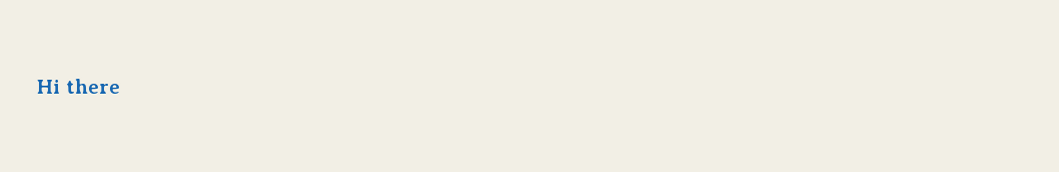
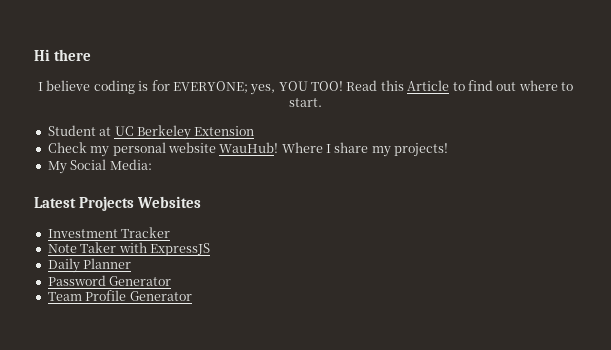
+ I believe coding is for EVERYONE; yes, YOU TOO! Read this Article to find out where to start.
+ Student at UC Berkeley Extension
+ Check my personal website WauHub! Where I share my projects!
+ My Social Media:
+ Latest Projects Websites
+ Investment Tracker
+ Note Taker with ExpressJS
+ Daily Planner
+ Password Generator
+ Team Profile Generator

